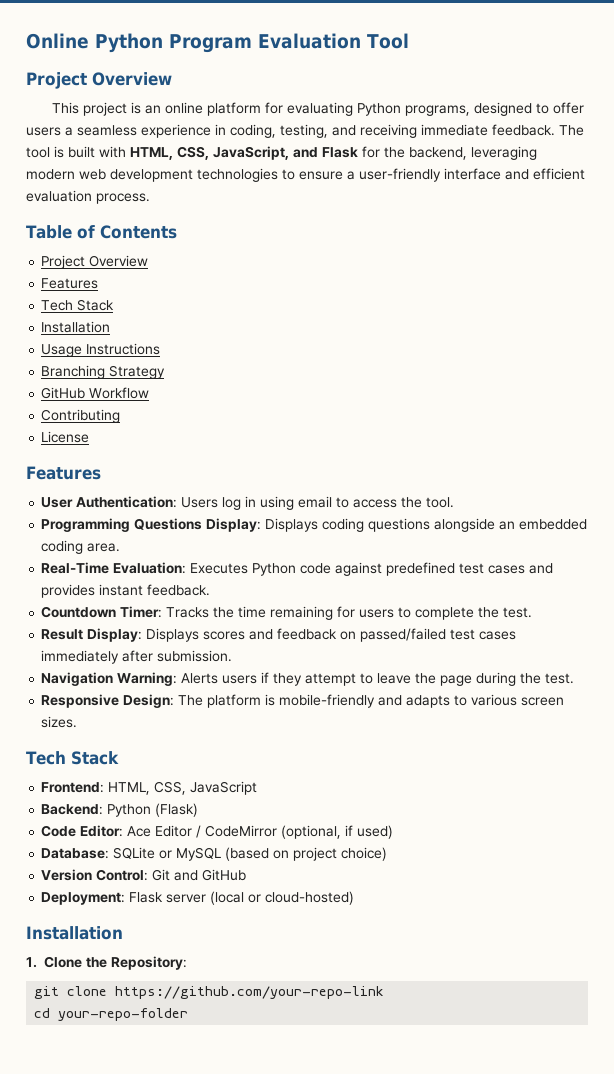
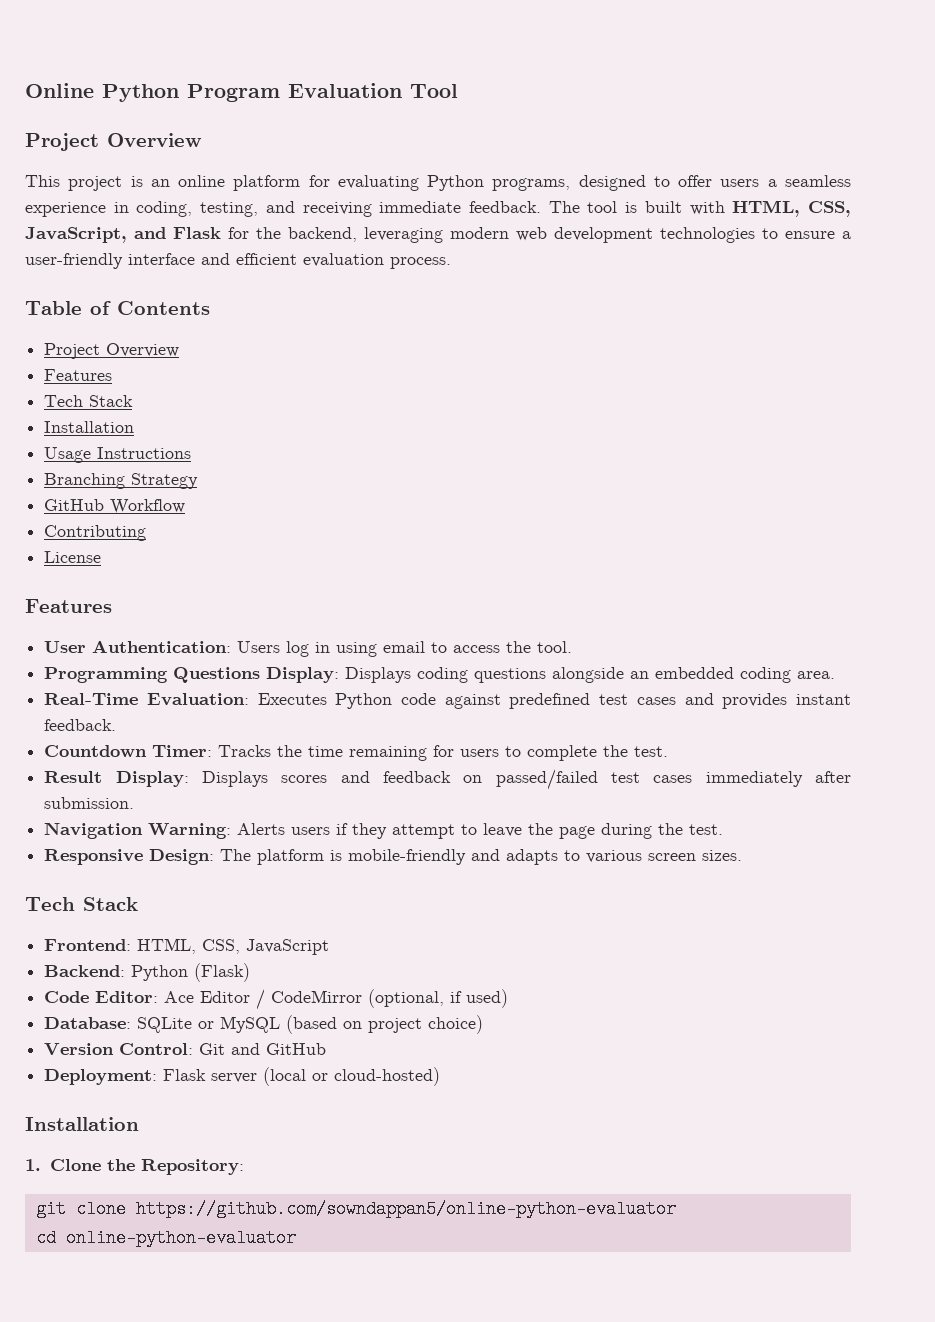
- git clone https://github.com/your-repo-link
+ git clone https://github.com/sowndappan5/online-python-evaluator
- cd your-repo-folder
+ cd online-python-evaluator

